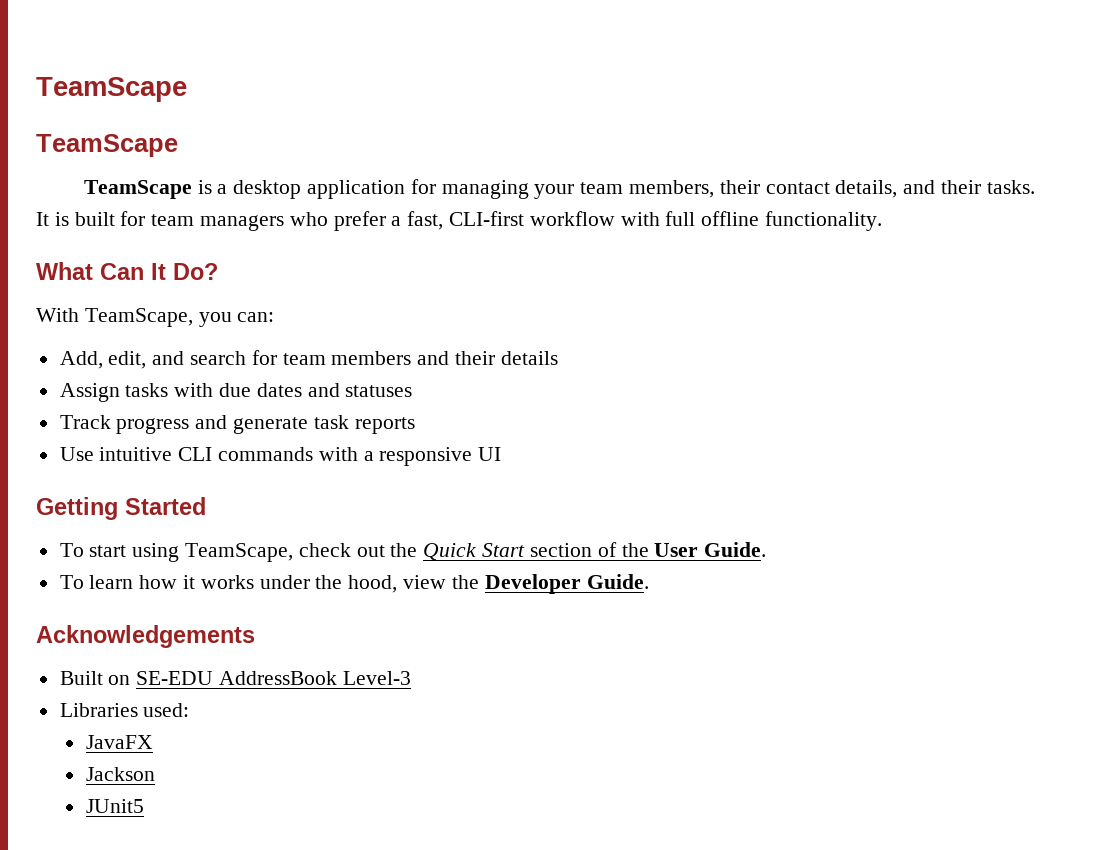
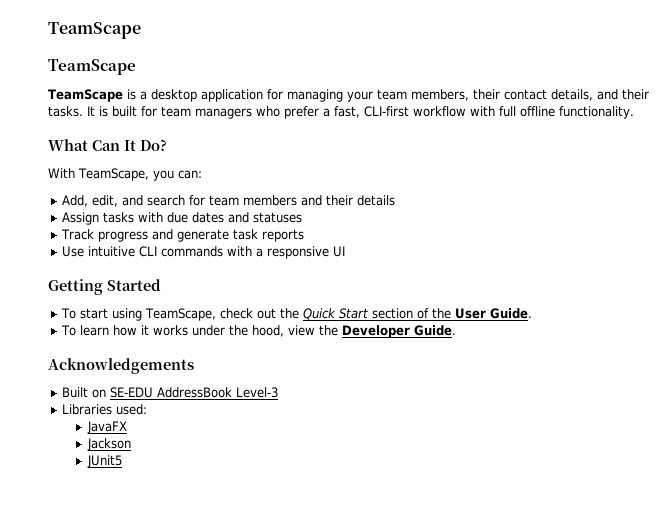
- TeamScape is a desktop application for managing your team members, their contact details, and their tasks.
- It is built for team managers who prefer a fast, CLI-first workflow with full offline functionality.
+ TeamScape is a desktop application for managing your team members, their contact details, and their tasks. It is built for team managers who prefer a fast, CLI-first workflow with full offline functionality.

